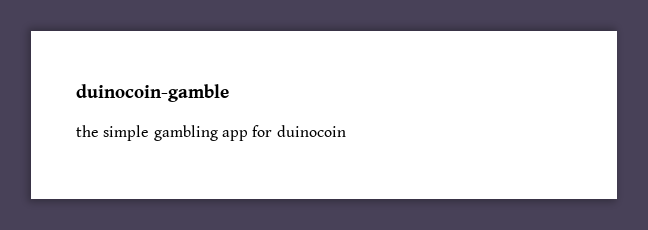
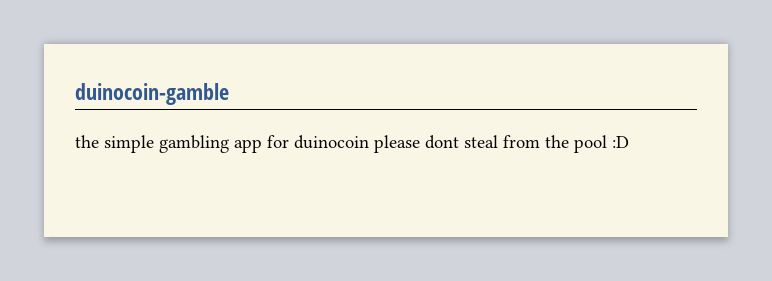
- the simple gambling app for duinocoin
+ the simple gambling app for duinocoin please dont steal from the pool :D

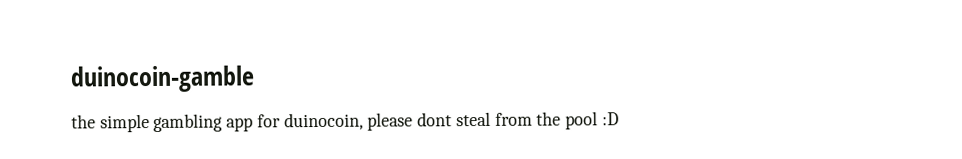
- the simple gambling app for duinocoin please dont steal from the pool :D
+ the simple gambling app for duinocoin, please dont steal from the pool :D

